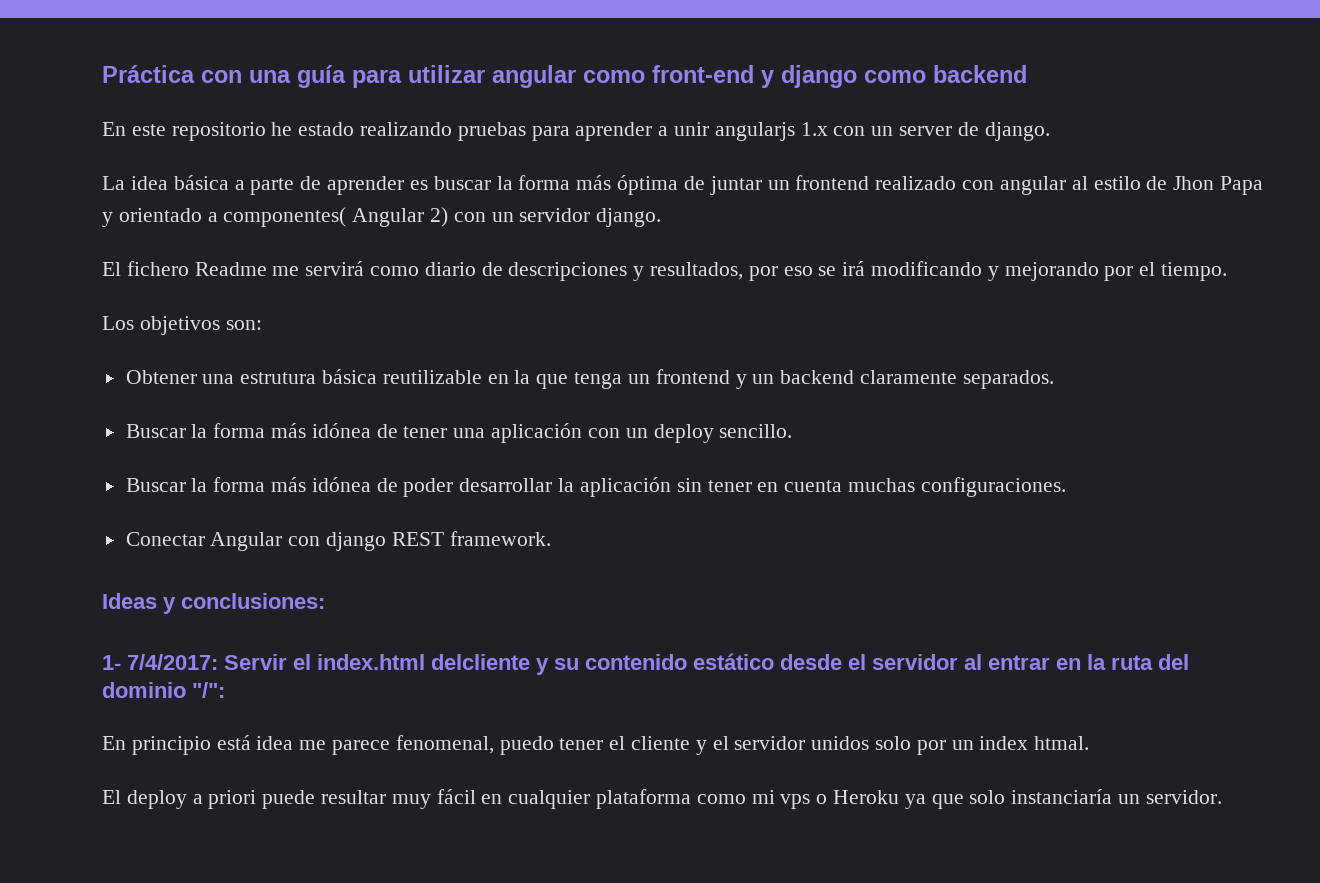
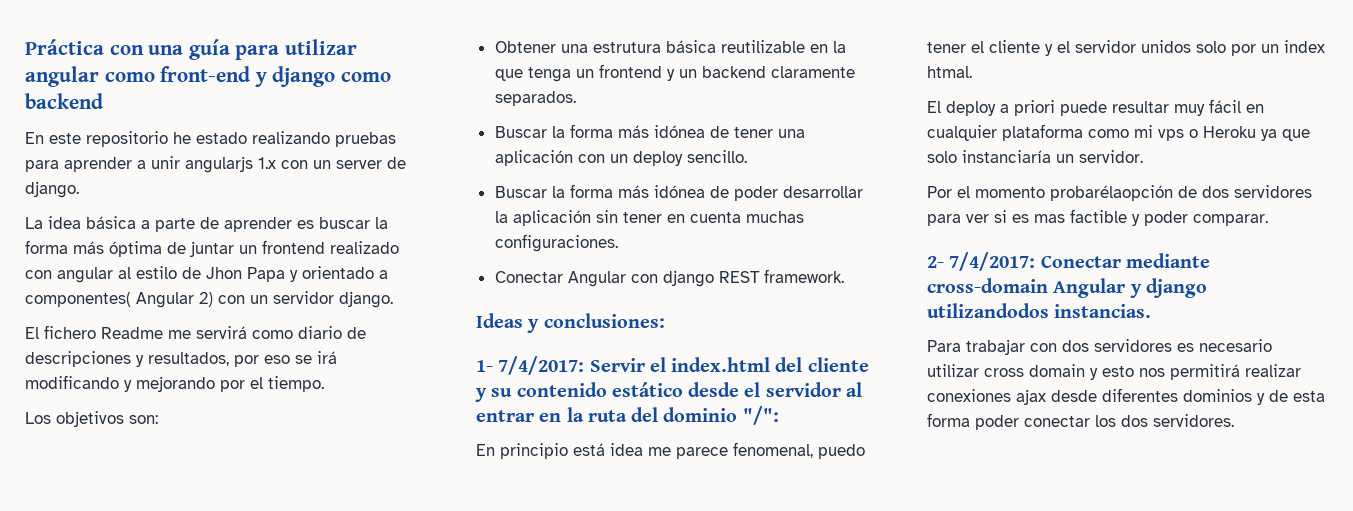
- 1- 7/4/2017: Servir el index.html delcliente y su contenido estático desde el servidor al entrar en la ruta del dominio "/":
+ 1- 7/4/2017: Servir el index.html del cliente y su contenido estático desde el servidor al entrar en la ruta del dominio "/":
+ Por el momento probarélaopción de dos servidores para ver si es mas factible y poder comparar.
+ 2- 7/4/2017: Conectar mediante cross-domain Angular y django utilizandodos instancias.
+ Para trabajar con dos servidores es necesario utilizar cross domain y esto nos permitirá realizar conexiones ajax desde diferentes dominios y de esta forma poder conectar los dos servidores.

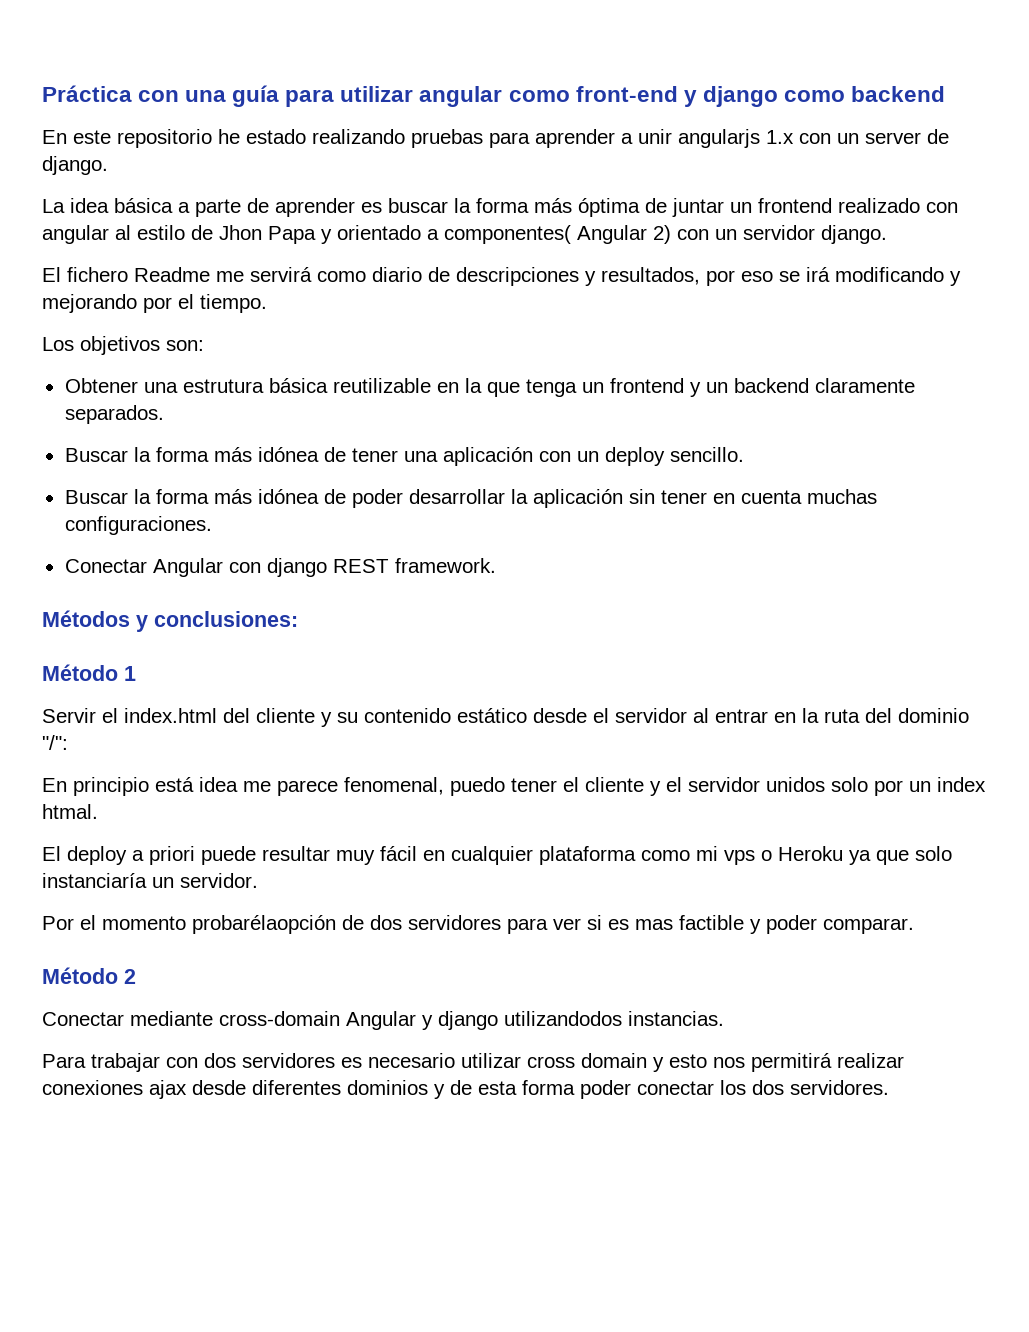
- Ideas y conclusiones:
+ Métodos y conclusiones:
- 1- 7/4/2017: Servir el index.html del cliente y su contenido estático desde el servidor al entrar en la ruta del dominio "/":
+ Método 1
+ Servir el index.html del cliente y su contenido estático desde el servidor al entrar en la ruta del dominio "/":
- 2- 7/4/2017: Conectar mediante cross-domain Angular y django utilizandodos instancias.
+ Método 2
+ Conectar mediante cross-domain Angular y django utilizandodos instancias.

